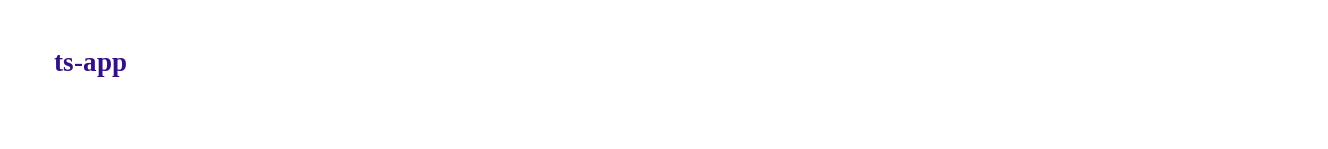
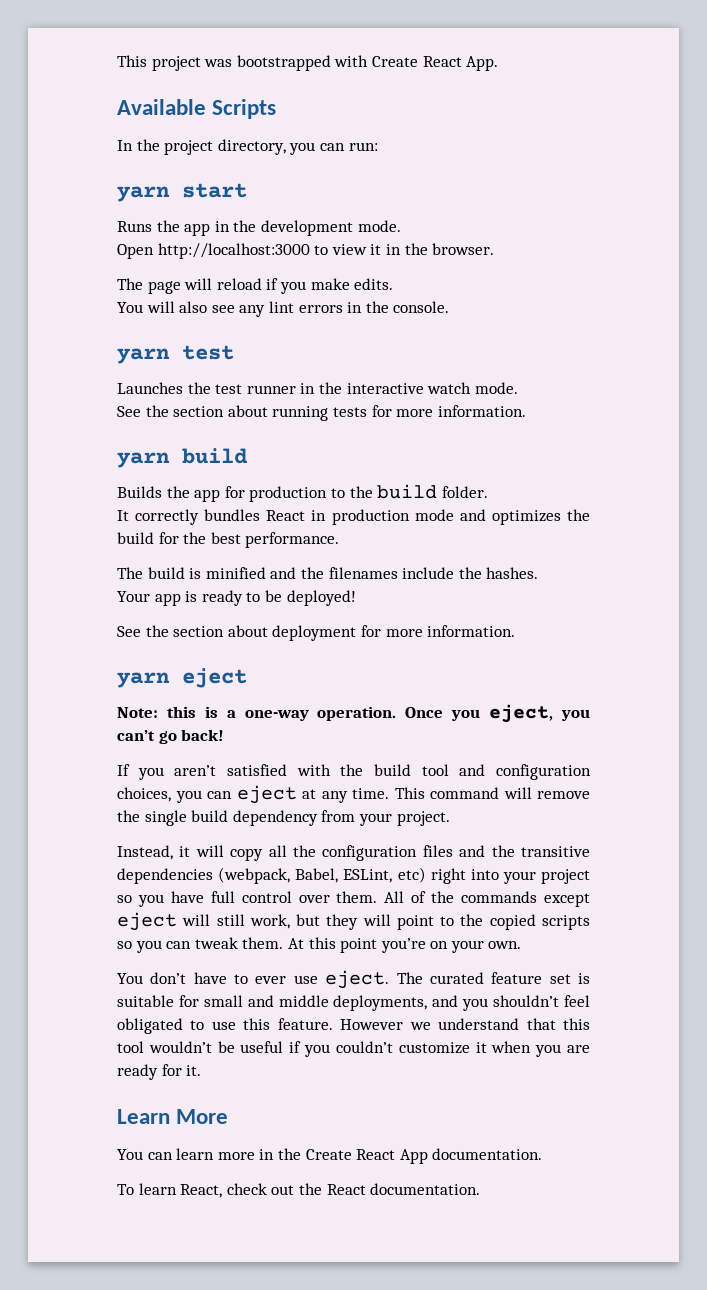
- ts-app
+ This project was bootstrapped with Create React App.
+ Available Scripts
+ In the project directory, you can run:
+ yarn start
+ Runs the app in the development mode.
+ Open http://localhost:3000 to view it in the browser.
+ The page will reload if you make edits.
+ You will also see any lint errors in the console.
+ yarn test
+ Launches the test runner in the interactive watch mode.
+ See the section about running tests for more information.
+ yarn build
+ Builds the app for production to the build folder.
+ It correctly bundles React in production mode and optimizes the build for the best performance.
+ The build is minified and the filenames include the hashes.
+ Your app is ready to be deployed!
+ See the section about deployment for more information.
+ yarn eject
+ Note: this is a one-way operation. Once you eject, you can’t go back!
+ If you aren’t satisfied with the build tool and configuration choices, you can eject at any time. This command will remove the single build dependency from your project.
+ Instead, it will copy all the configuration files and the transitive dependencies (webpack, Babel, ESLint, etc) right into your project so you have full control over them. All of the commands except eject will still work, but they will point to the copied scripts so you can tweak them. At this point you’re on your own.
+ You don’t have to ever use eject. The curated feature set is suitable for small and middle deployments, and you shouldn’t feel obligated to use this feature. However we understand that this tool wouldn’t be useful if you couldn’t customize it when you are ready for it.
+ Learn More
+ You can learn more in the Create React App documentation.
+ To learn React, check out the React documentation.

